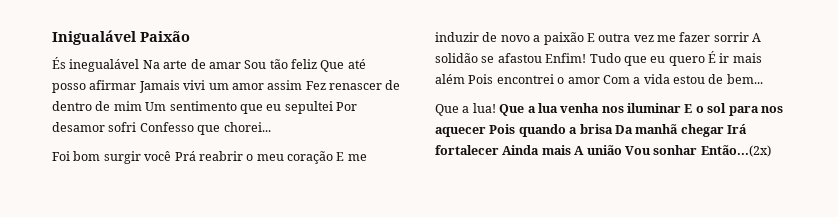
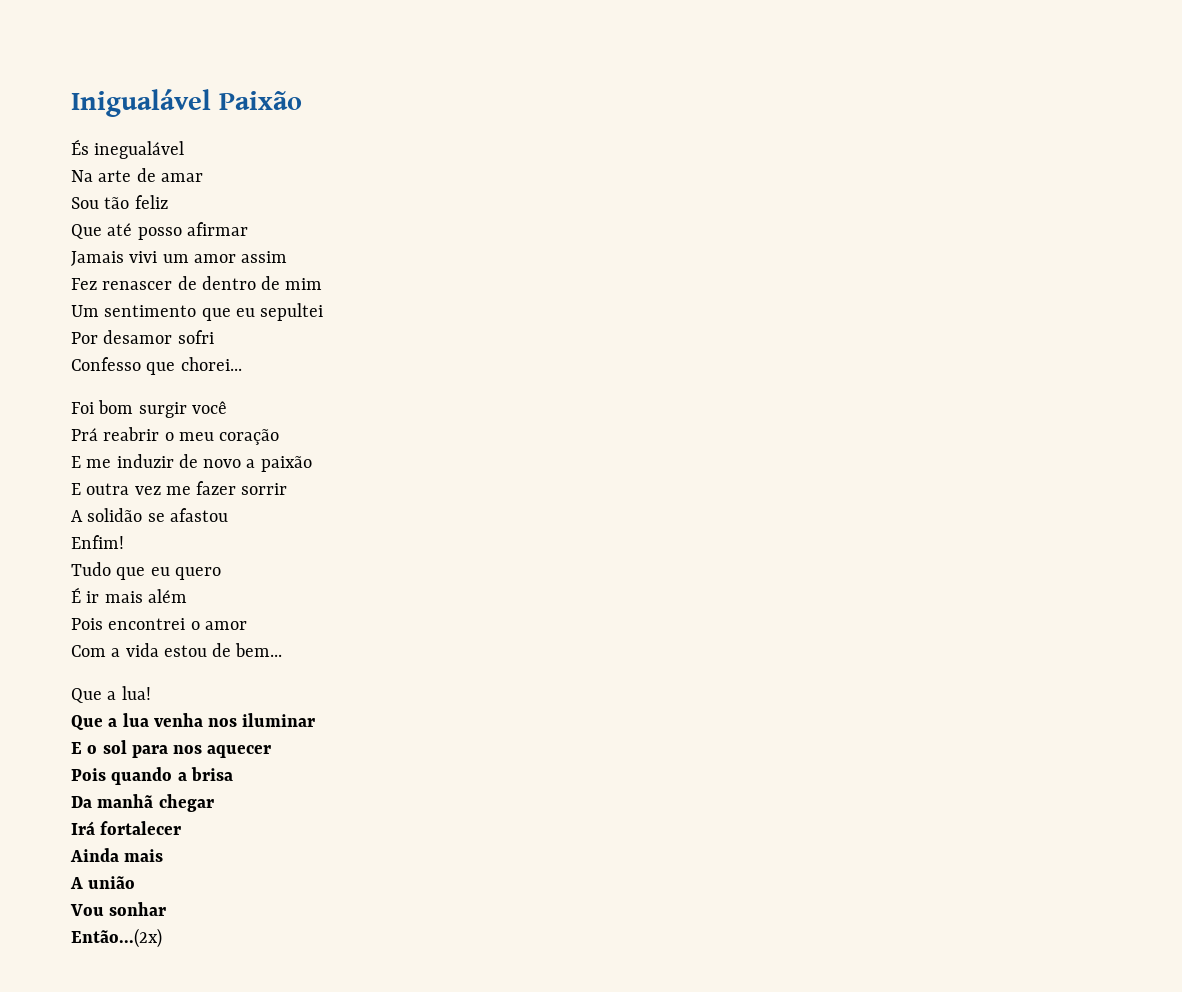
- És inegualável Na arte de amar Sou tão feliz Que até posso afirmar Jamais vivi um amor assim Fez renascer de dentro de mim Um sentimento que eu sepultei Por desamor sofri Confesso que chorei...
+ És inegualável
+ Na arte de amar
+ Sou tão feliz
+ Que até posso afirmar
+ Jamais vivi um amor assim
+ Fez renascer de dentro de mim
+ Um sentimento que eu sepultei
+ Por desamor sofri
+ Confesso que chorei...
- Foi bom surgir você Prá reabrir o meu coração E me induzir de novo a paixão E outra vez me fazer sorrir A solidão se afastou Enfim! Tudo que eu quero É ir mais além Pois encontrei o amor Com a vida estou de bem...
+ Foi bom surgir você
+ Prá reabrir o meu coração
+ E me induzir de novo a paixão
+ E outra vez me fazer sorrir
+ A solidão se afastou
+ Enfim!
+ Tudo que eu quero
+ É ir mais além
+ Pois encontrei o amor
+ Com a vida estou de bem...
- Que a lua! Que a lua venha nos iluminar E o sol para nos aquecer Pois quando a brisa Da manhã chegar Irá fortalecer Ainda mais A união Vou sonhar Então...(2x)
+ Que a lua!
+ Que a lua venha nos iluminar
+ E o sol para nos aquecer
+ Pois quando a brisa
+ Da manhã chegar
+ Irá fortalecer
+ Ainda mais
+ A união
+ Vou sonhar
+ Então...(2x)

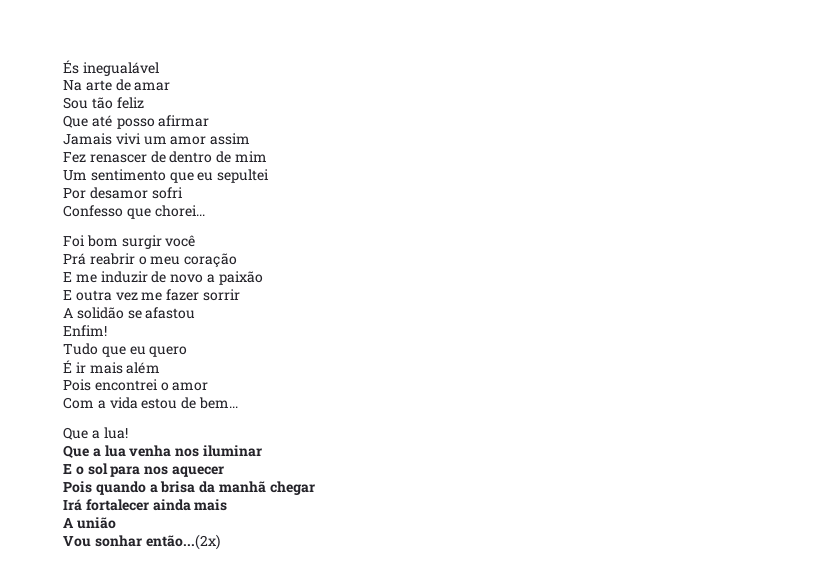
- Inigualável Paixão
- Pois quando a brisa
- Da manhã chegar
+ Pois quando a brisa da manhã chegar
- Irá fortalecer
- Ainda mais
+ Irá fortalecer ainda mais
- Vou sonhar
- Então...(2x)
+ Vou sonhar então...(2x)

